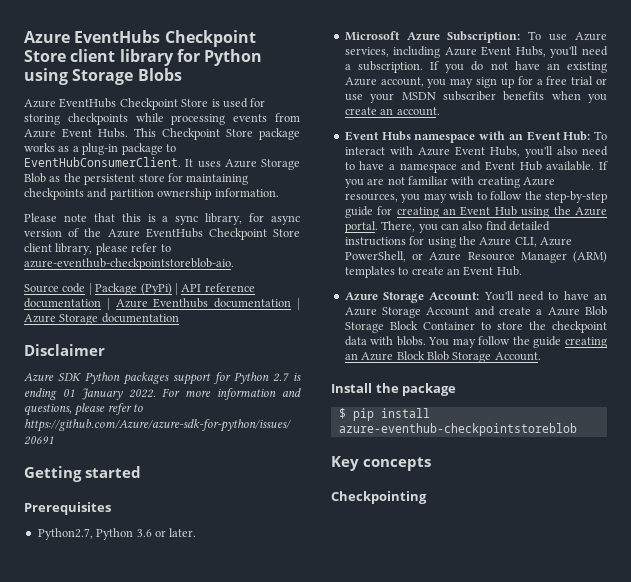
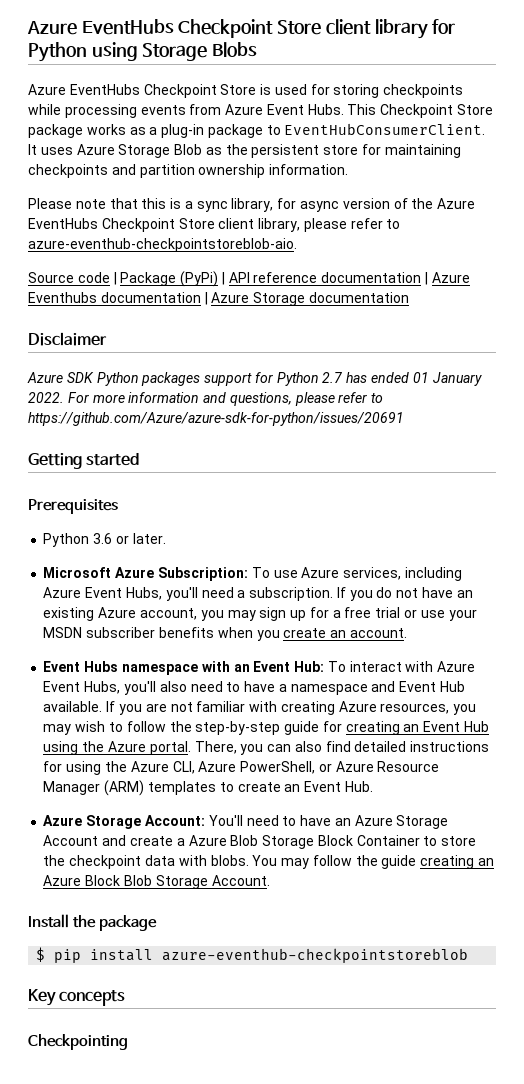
- Azure SDK Python packages support for Python 2.7 is ending 01 January 2022.
+ Azure SDK Python packages support for Python 2.7 has ended 01 January 2022.
- Python2.7, Python 3.6 or later.
+ Python 3.6 or later.

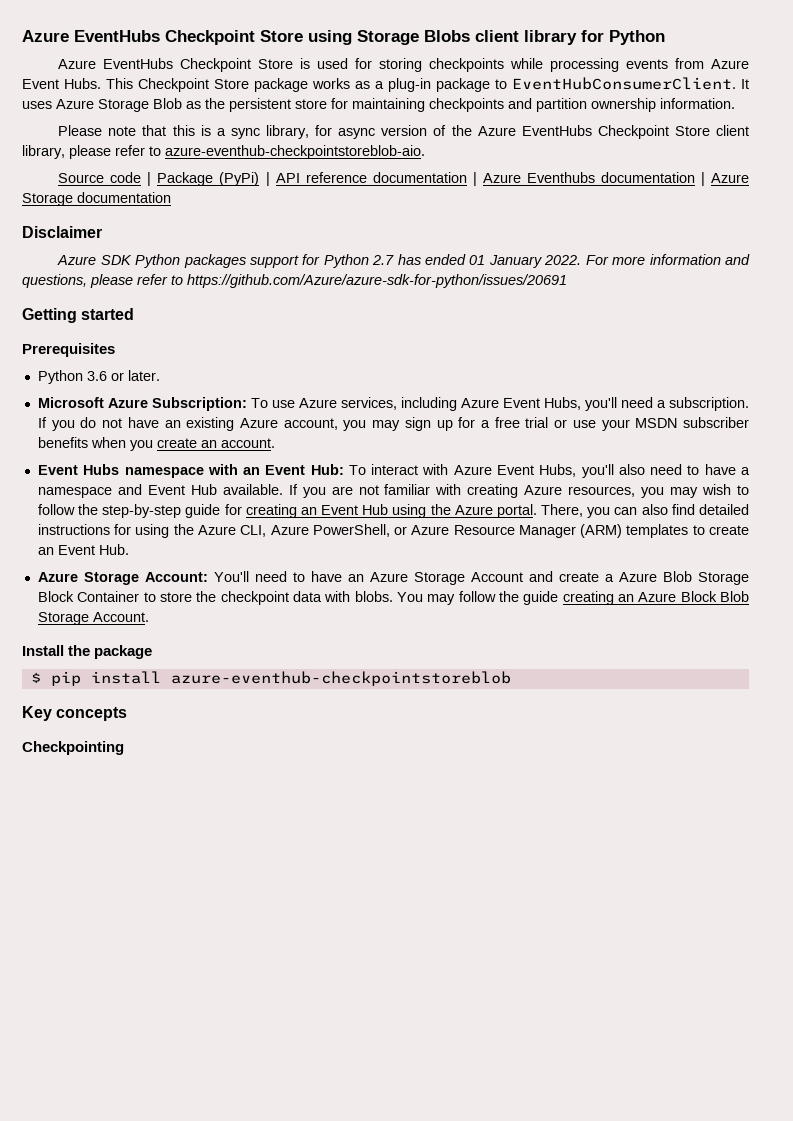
- Azure EventHubs Checkpoint Store client library for Python using Storage Blobs
+ Azure EventHubs Checkpoint Store using Storage Blobs client library for Python

